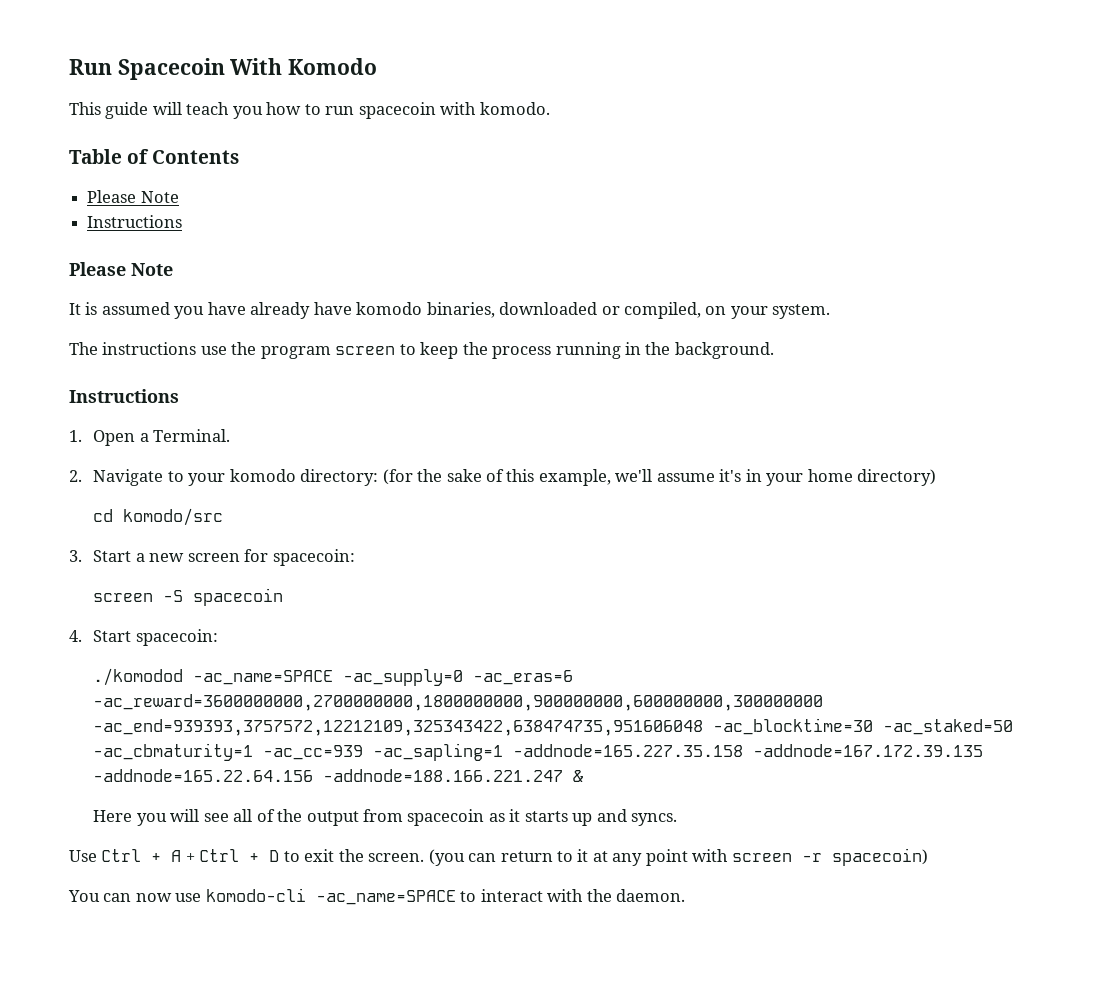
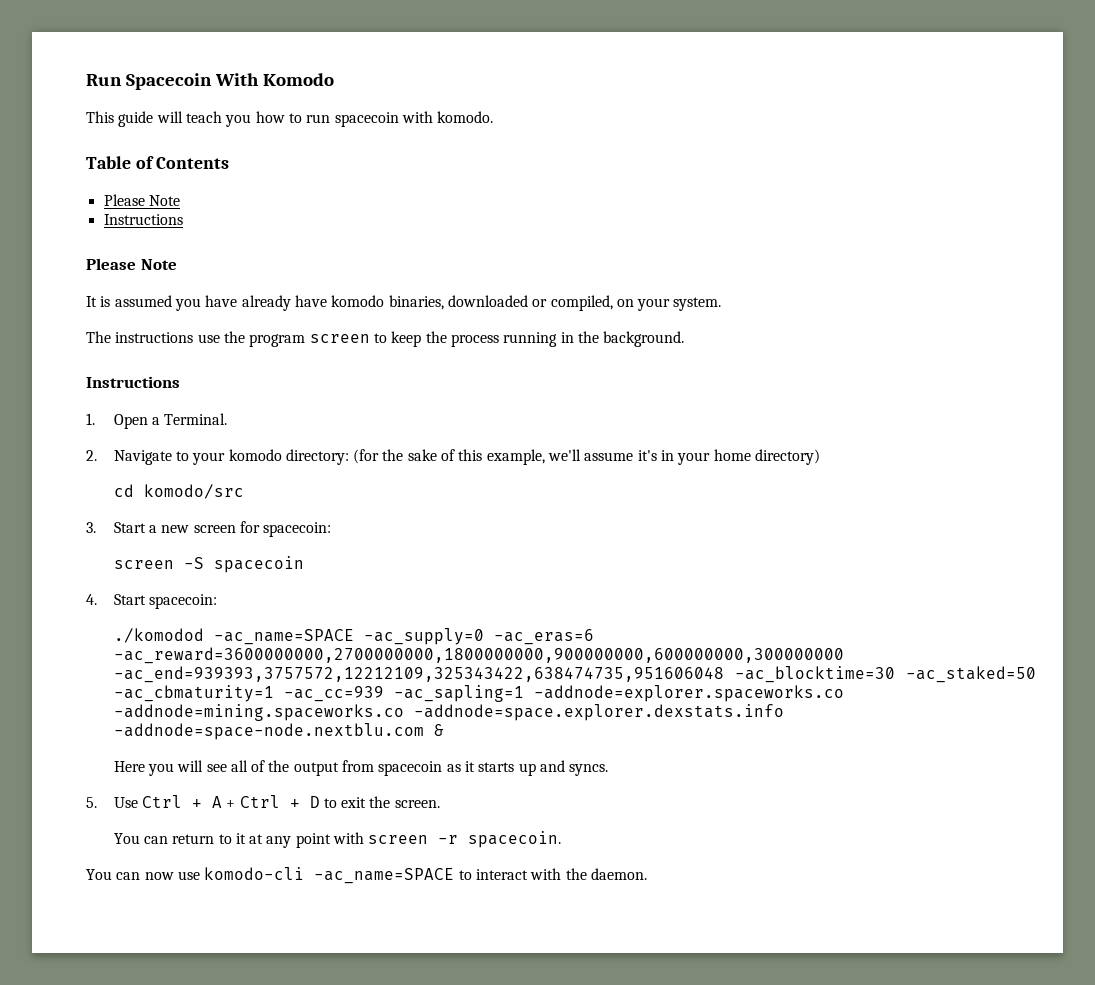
- ./komodod -ac_name=SPACE -ac_supply=0 -ac_eras=6 -ac_reward=3600000000,2700000000,1800000000,900000000,600000000,300000000 -ac_end=939393,3757572,12212109,325343422,638474735,951606048 -ac_blocktime=30 -ac_staked=50 -ac_cbmaturity=1 -ac_cc=939 -ac_sapling=1 -addnode=165.227.35.158 -addnode=167.172.39.135 -addnode=165.22.64.156 -addnode=188.166.221.247 &
+ ./komodod -ac_name=SPACE -ac_supply=0 -ac_eras=6 -ac_reward=3600000000,2700000000,1800000000,900000000,600000000,300000000 -ac_end=939393,3757572,12212109,325343422,638474735,951606048 -ac_blocktime=30 -ac_staked=50 -ac_cbmaturity=1 -ac_cc=939 -ac_sapling=1 -addnode=explorer.spaceworks.co -addnode=mining.spaceworks.co -addnode=space.explorer.dexstats.info -addnode=space-node.nextblu.com &
- Use Ctrl + A + Ctrl + D to exit the screen. (you can return to it at any point with screen -r spacecoin)
+ 5. Use Ctrl + A + Ctrl + D to exit the screen.
+ You can return to it at any point with screen -r spacecoin.

